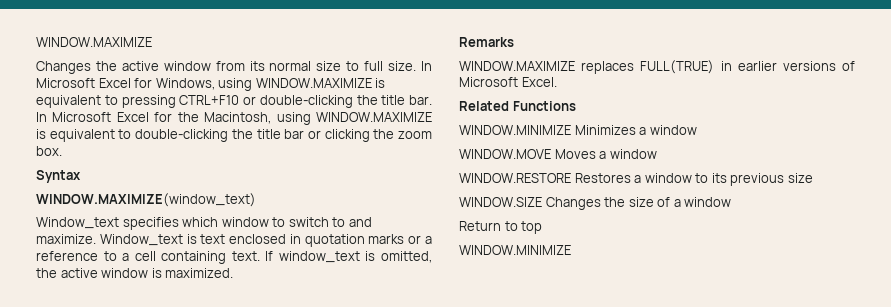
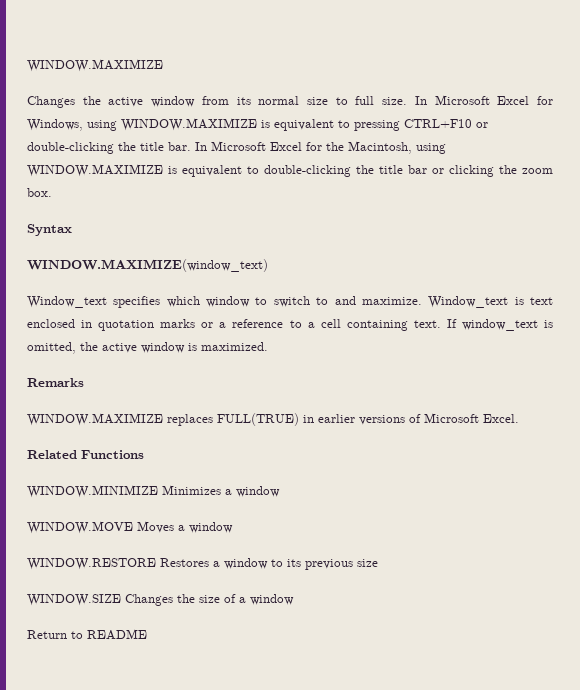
- Return to top
- WINDOW.MINIMIZE
+ Return to README

